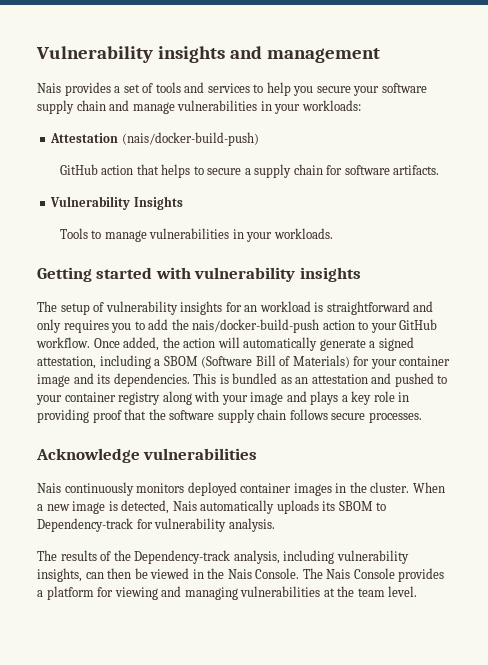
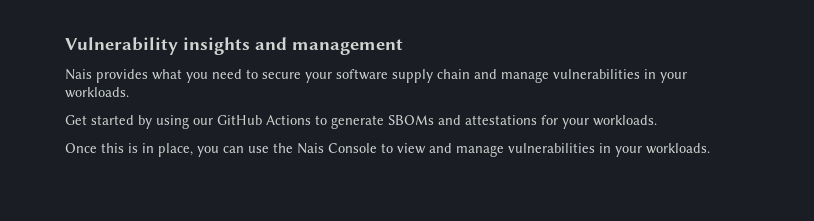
- Nais provides a set of tools and services to help you secure your software supply chain and manage vulnerabilities in your workloads:
- Attestation (nais/docker-build-push)
- GitHub action that helps to secure a supply chain for software artifacts.
- Vulnerability Insights
- Tools to manage vulnerabilities in your workloads.
- Getting started with vulnerability insights
- The setup of vulnerability insights for an workload is straightforward and only requires you to add the nais/docker-build-push action to your GitHub workflow. Once added, the action will automatically generate a signed attestation, including a SBOM (Software Bill of Materials) for your container image and its dependencies. This is bundled as an attestation and pushed to your container registry along with your image and plays a key role in providing proof that the software supply chain follows secure processes.
- Acknowledge vulnerabilities
- Nais continuously monitors deployed container images in the cluster. When a new image is detected, Nais automatically uploads its SBOM to Dependency-track for vulnerability analysis.
- The results of the Dependency-track analysis, including vulnerability insights, can then be viewed in the Nais Console. The Nais Console provides a platform for viewing and managing vulnerabilities at the team level.
+ Nais provides what you need to secure your software supply chain and manage vulnerabilities in your workloads.
+ Get started by using our GitHub Actions to generate SBOMs and attestations for your workloads.
+ Once this is in place, you can use the Nais Console to view and manage vulnerabilities in your workloads.

